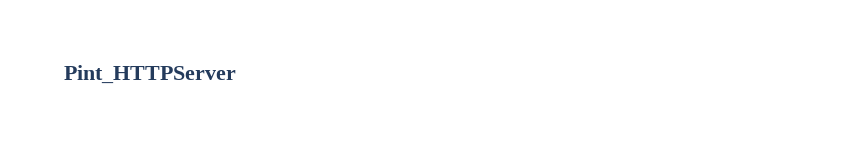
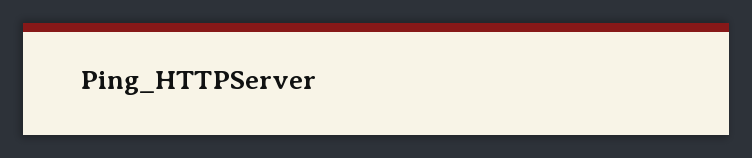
- Pint_HTTPServer
+ Ping_HTTPServer

